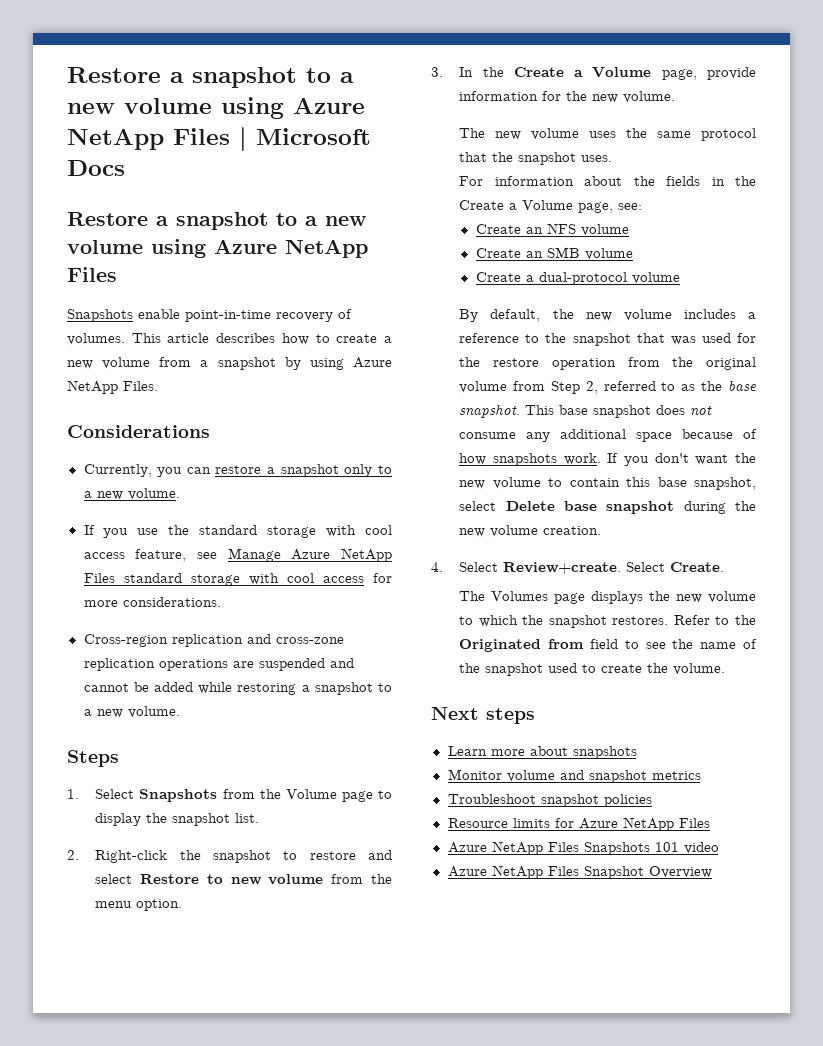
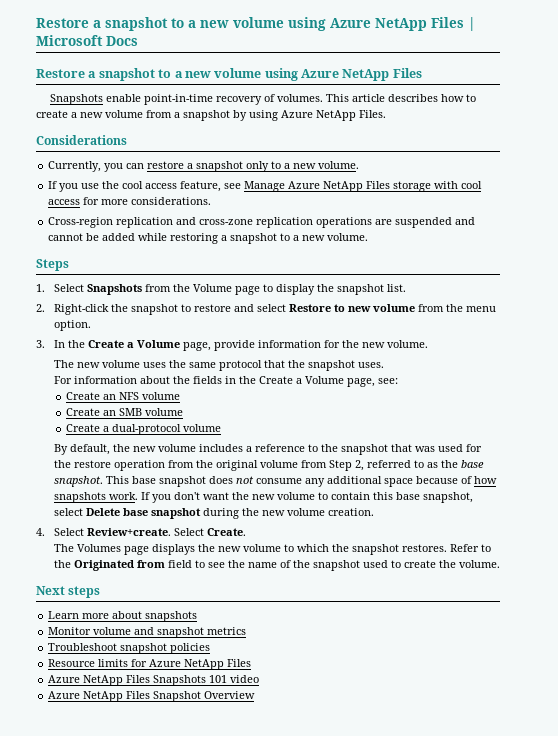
- If you use the standard storage with cool access feature, see Manage Azure NetApp Files standard storage with cool access for more considerations.
+ If you use the cool access feature, see Manage Azure NetApp Files storage with cool access for more considerations.

